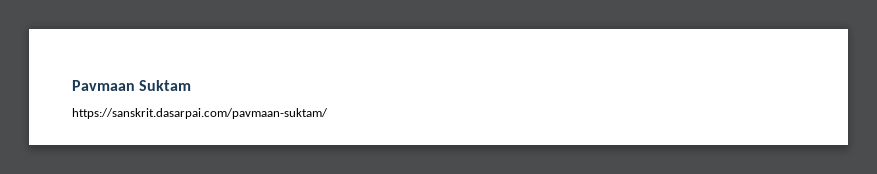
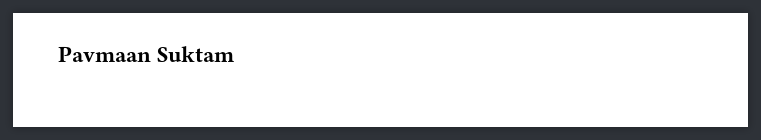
- https://sanskrit.dasarpai.com/pavmaan-suktam/

